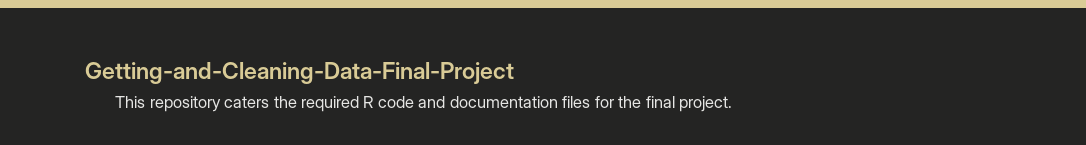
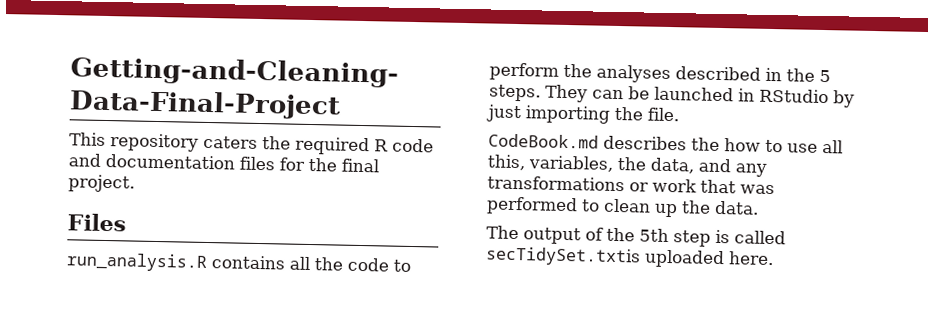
+ Files
+ run_analysis.R contains all the code to perform the analyses described in the 5 steps. They can be launched in RStudio by just importing the file.
+ CodeBook.md describes the how to use all this, variables, the data, and any transformations or work that was performed to clean up the data.
+ The output of the 5th step is called secTidySet.txtis uploaded here.

